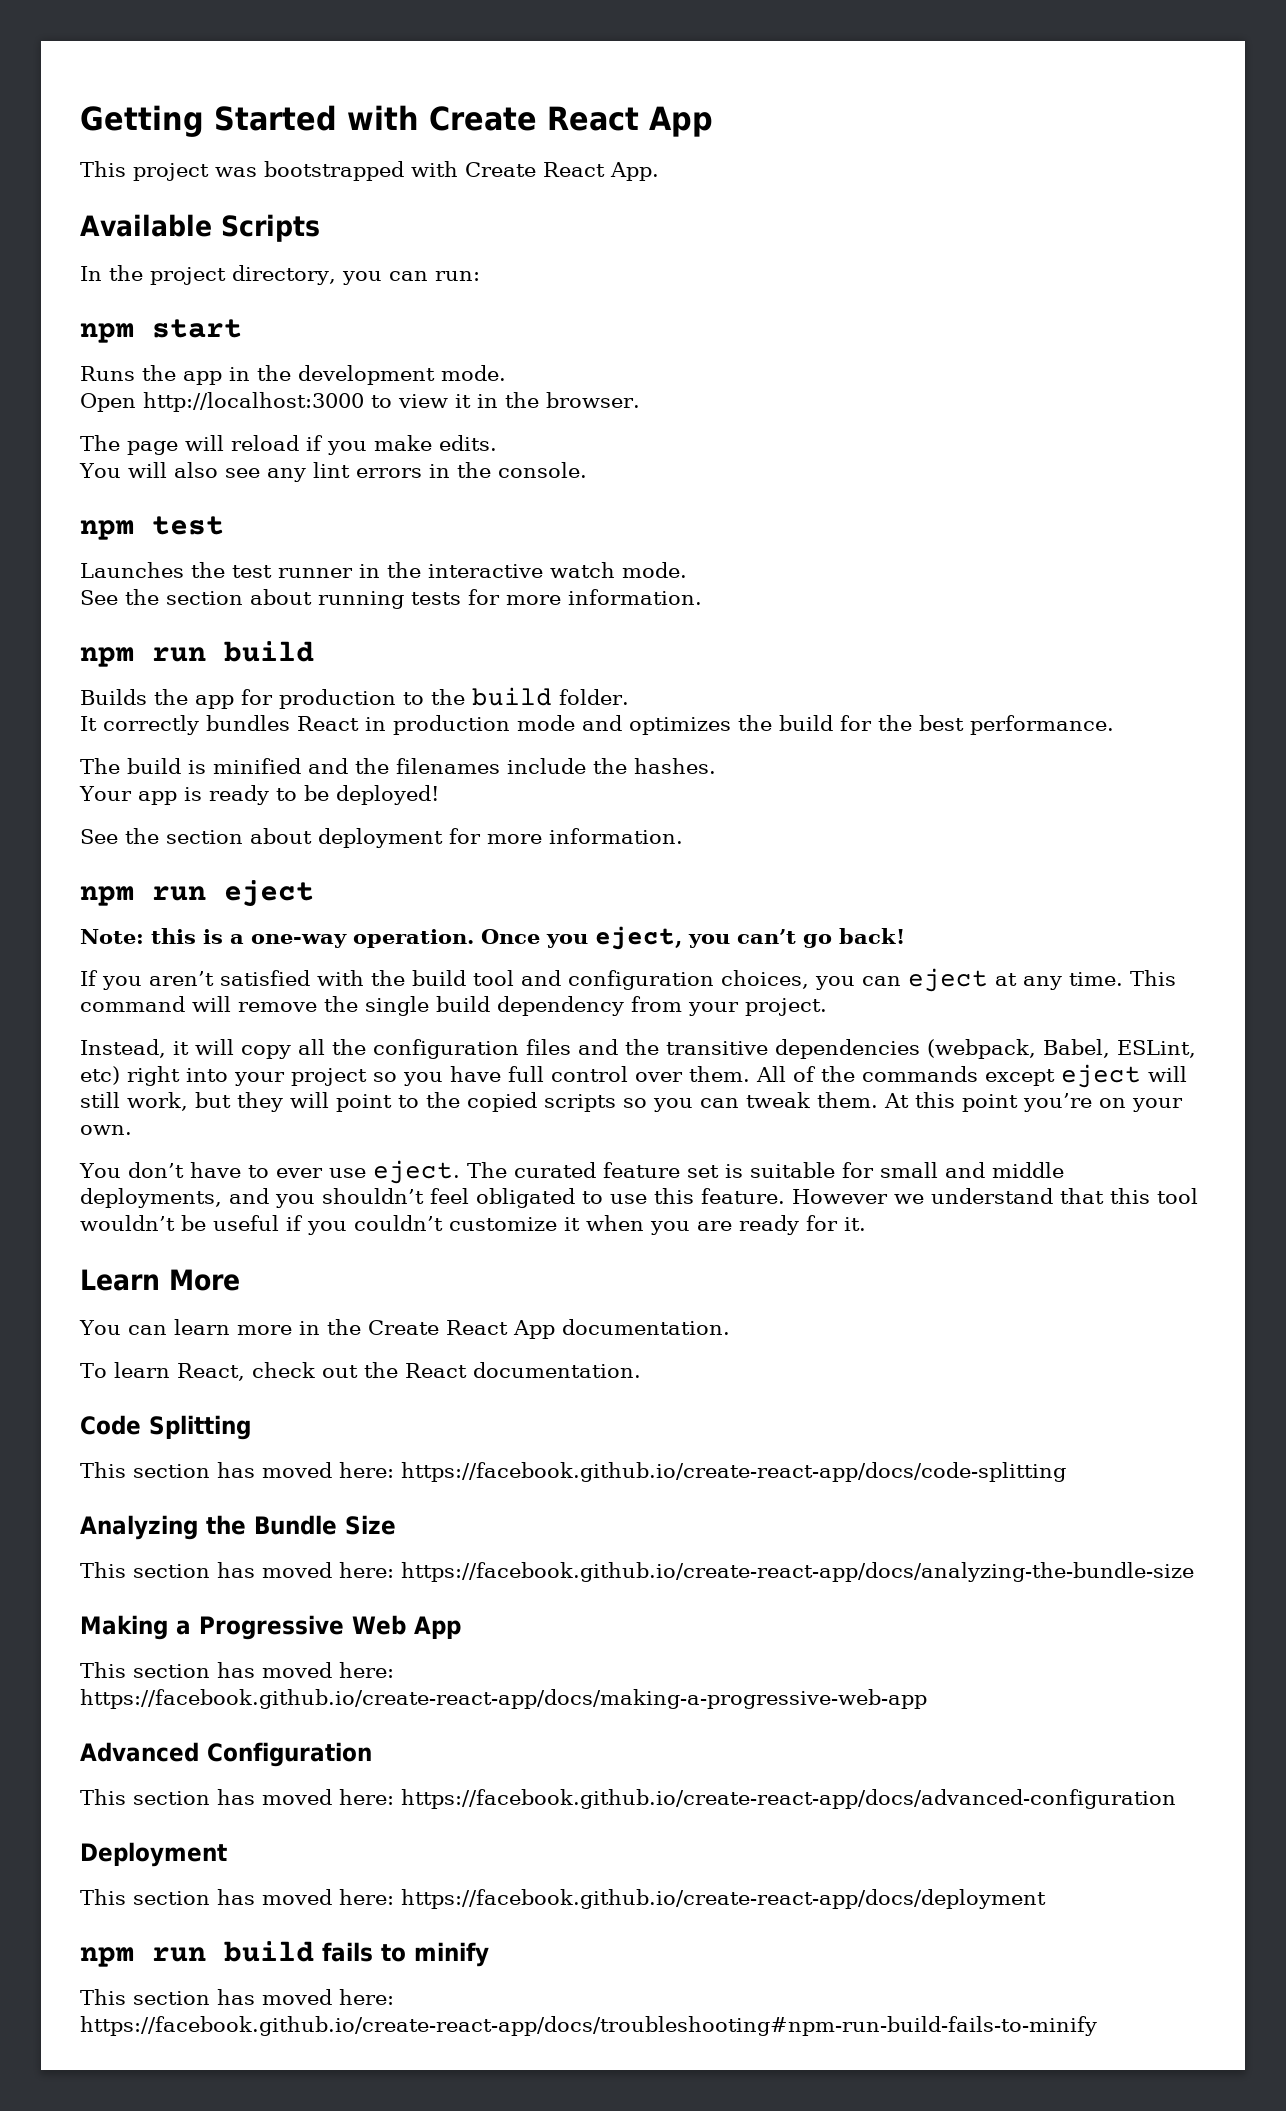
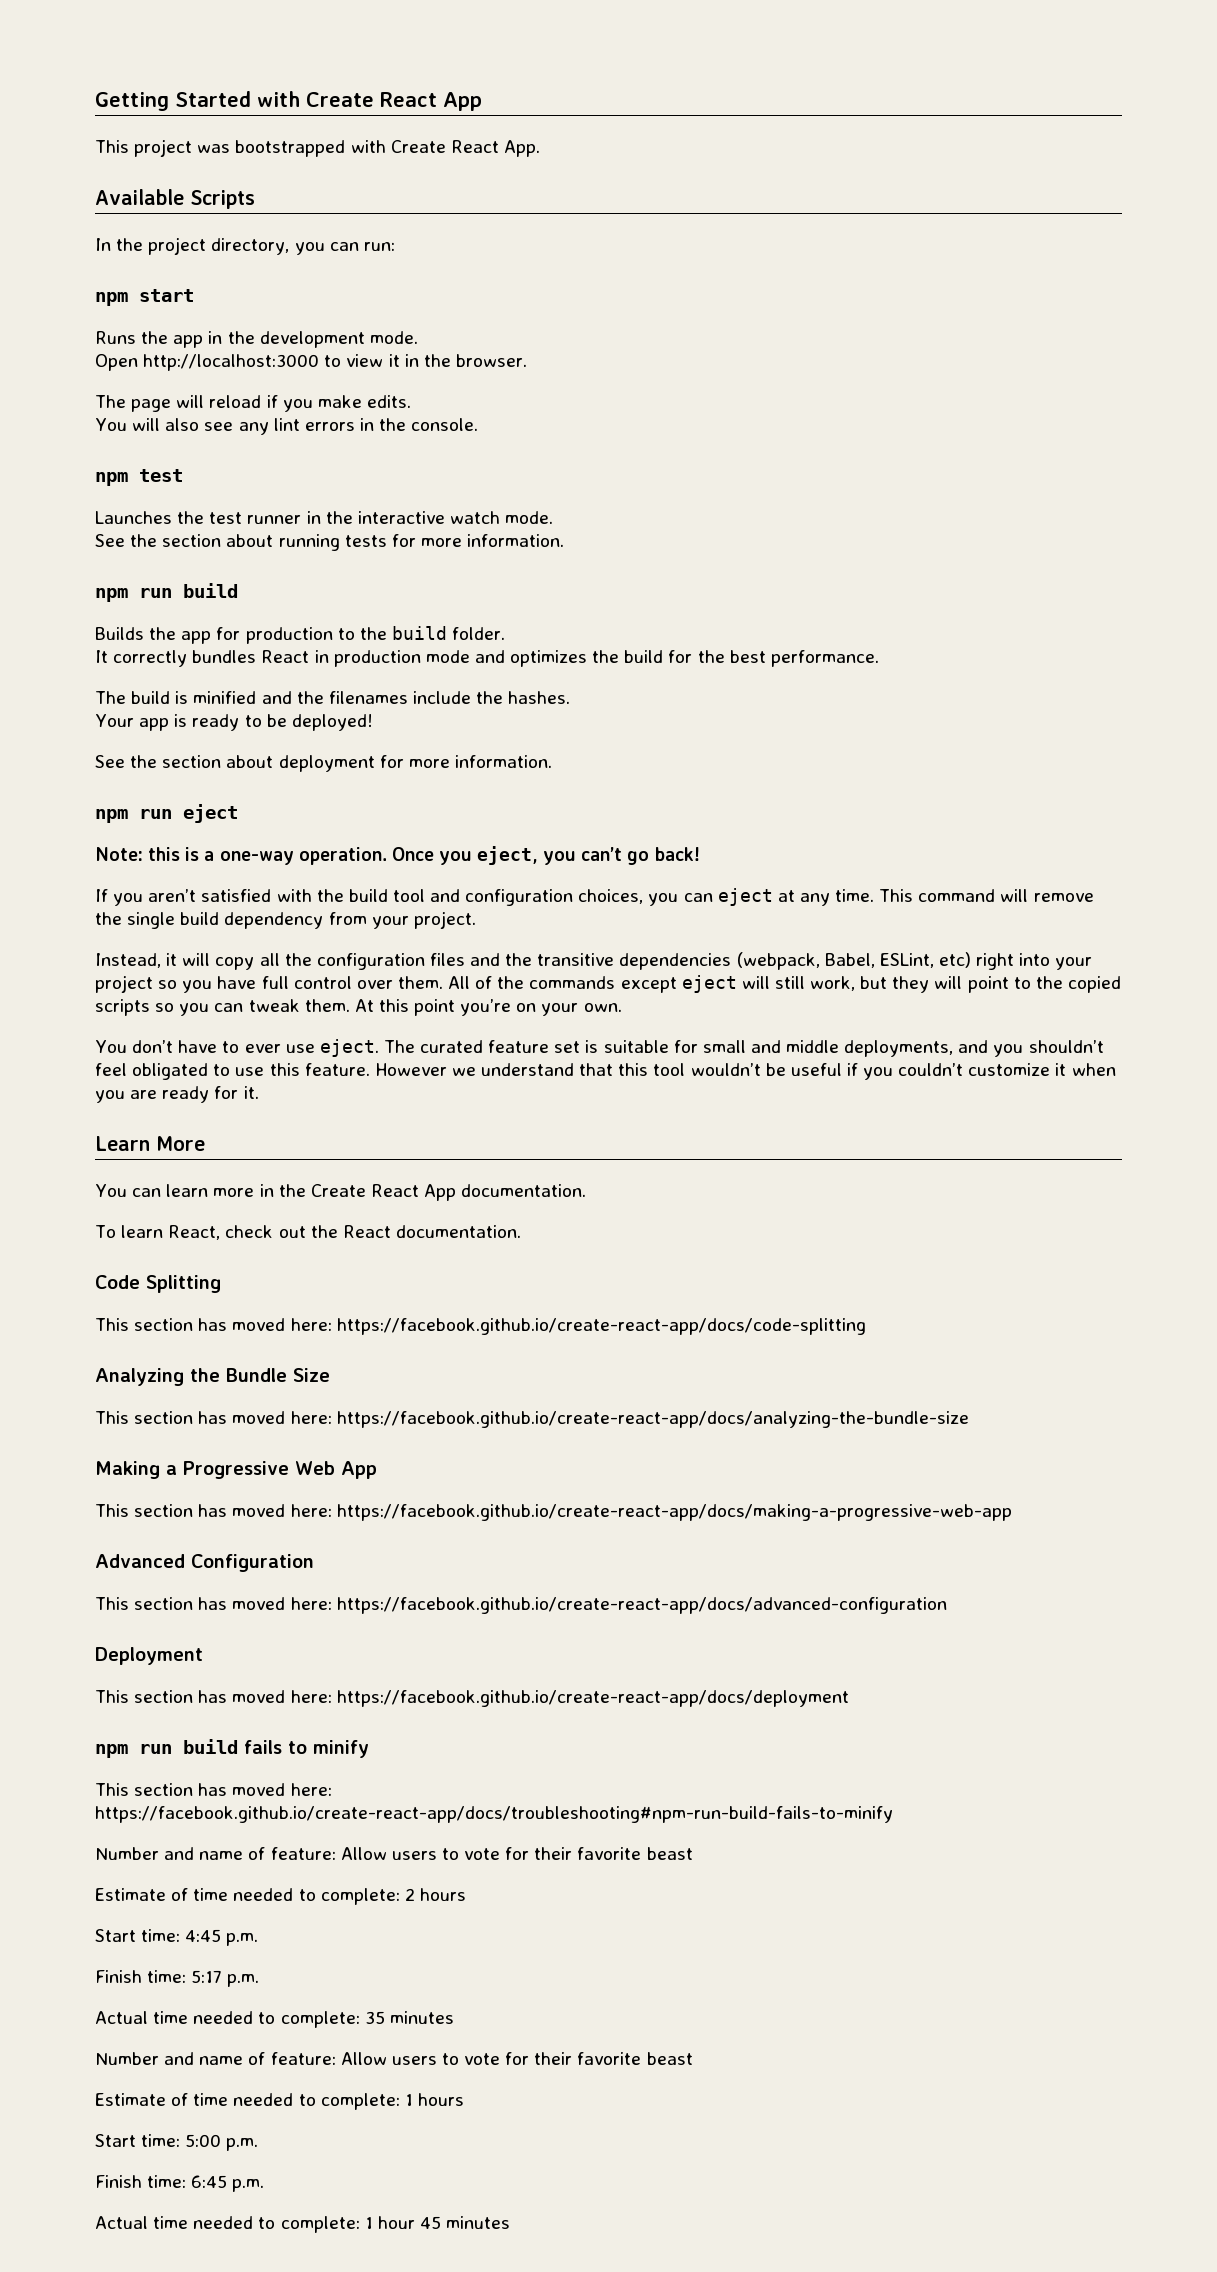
  This section has moved here: https://facebook.github.io/create-react-app/docs/troubleshooting#npm-run-build-fails-to-minify
+ Number and name of feature: Allow users to vote for their favorite beast
+ Estimate of time needed to complete: 2 hours
+ Start time: 4:45 p.m.
+ Finish time: 5:17 p.m.
+ Actual time needed to complete: 35 minutes
+ Number and name of feature: Allow users to vote for their favorite beast
+ Estimate of time needed to complete: 1 hours
+ Start time: 5:00 p.m.
+ Finish time: 6:45 p.m.
+ Actual time needed to complete: 1 hour 45 minutes

